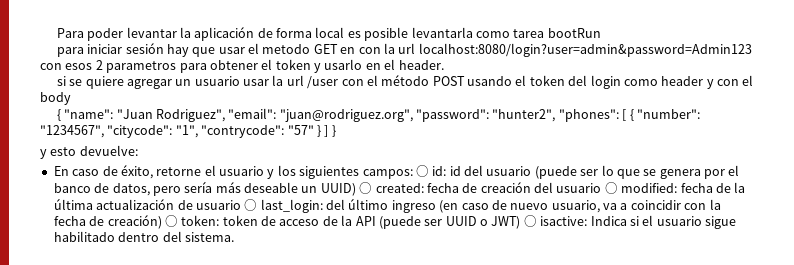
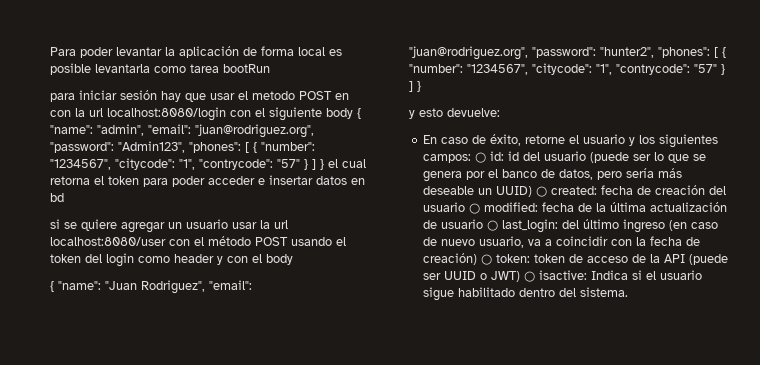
- para iniciar sesión hay que usar el metodo GET en con la url localhost:8080/login?user=admin&password=Admin123 con esos 2 parametros para obtener el token y usarlo en el header.
+ para iniciar sesión hay que usar el metodo POST en con la url localhost:8080/login con el siguiente body { "name": "admin", "email": "juan@rodriguez.org", "password": "Admin123", "phones": [ { "number": "1234567", "citycode": "1", "contrycode": "57" } ] } el cual retorna el token para poder acceder e insertar datos en bd
- si se quiere agregar un usuario usar la url /user con el método POST usando el token del login como header y con el body
+ si se quiere agregar un usuario usar la url localhost:8080/user con el método POST usando el token del login como header y con el body

